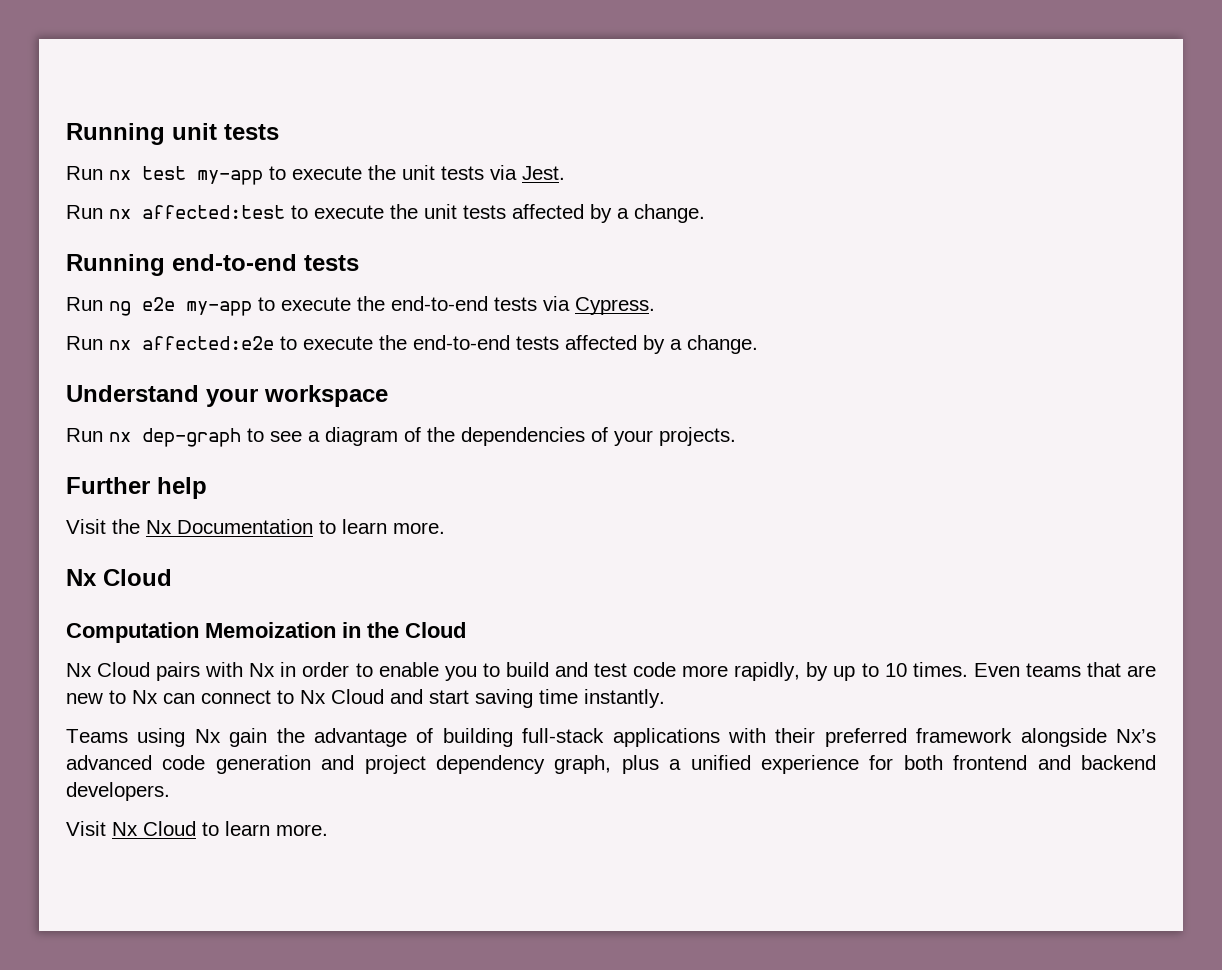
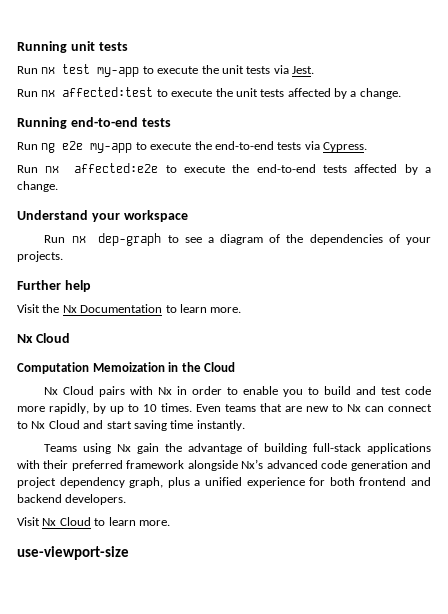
+ use-viewport-size

